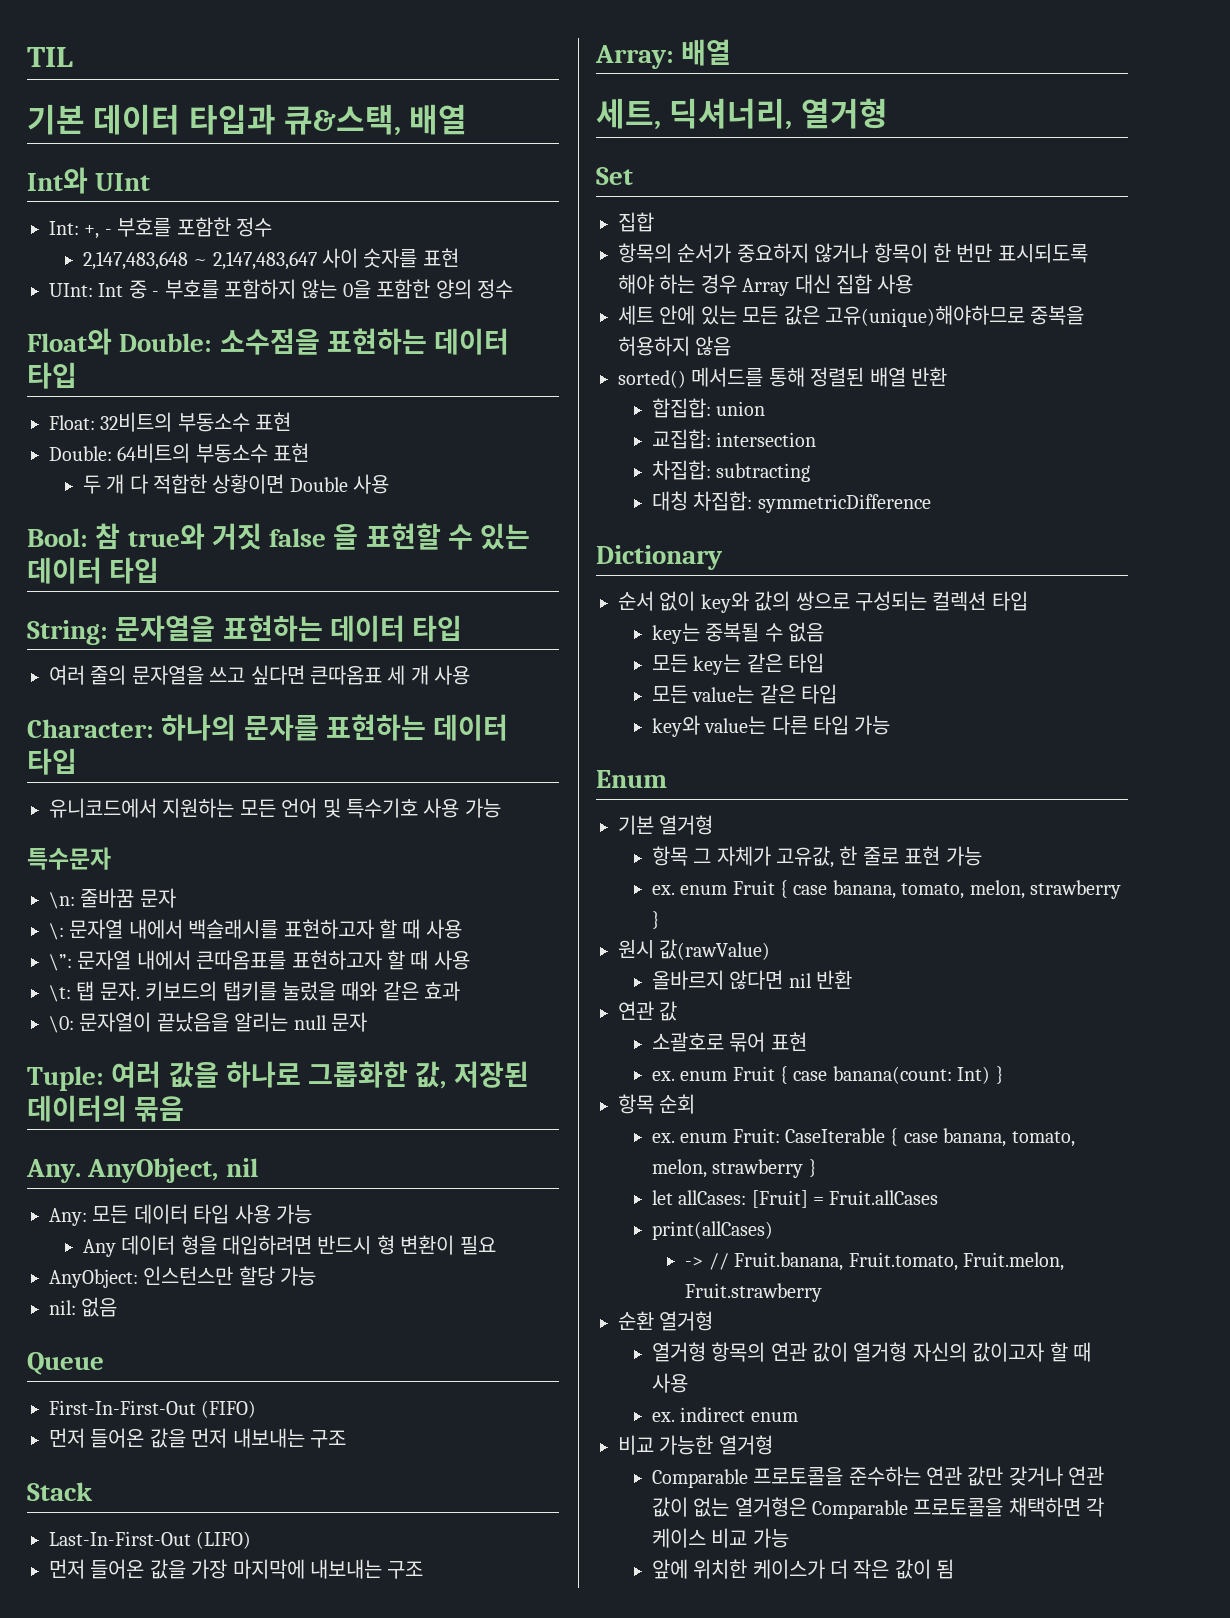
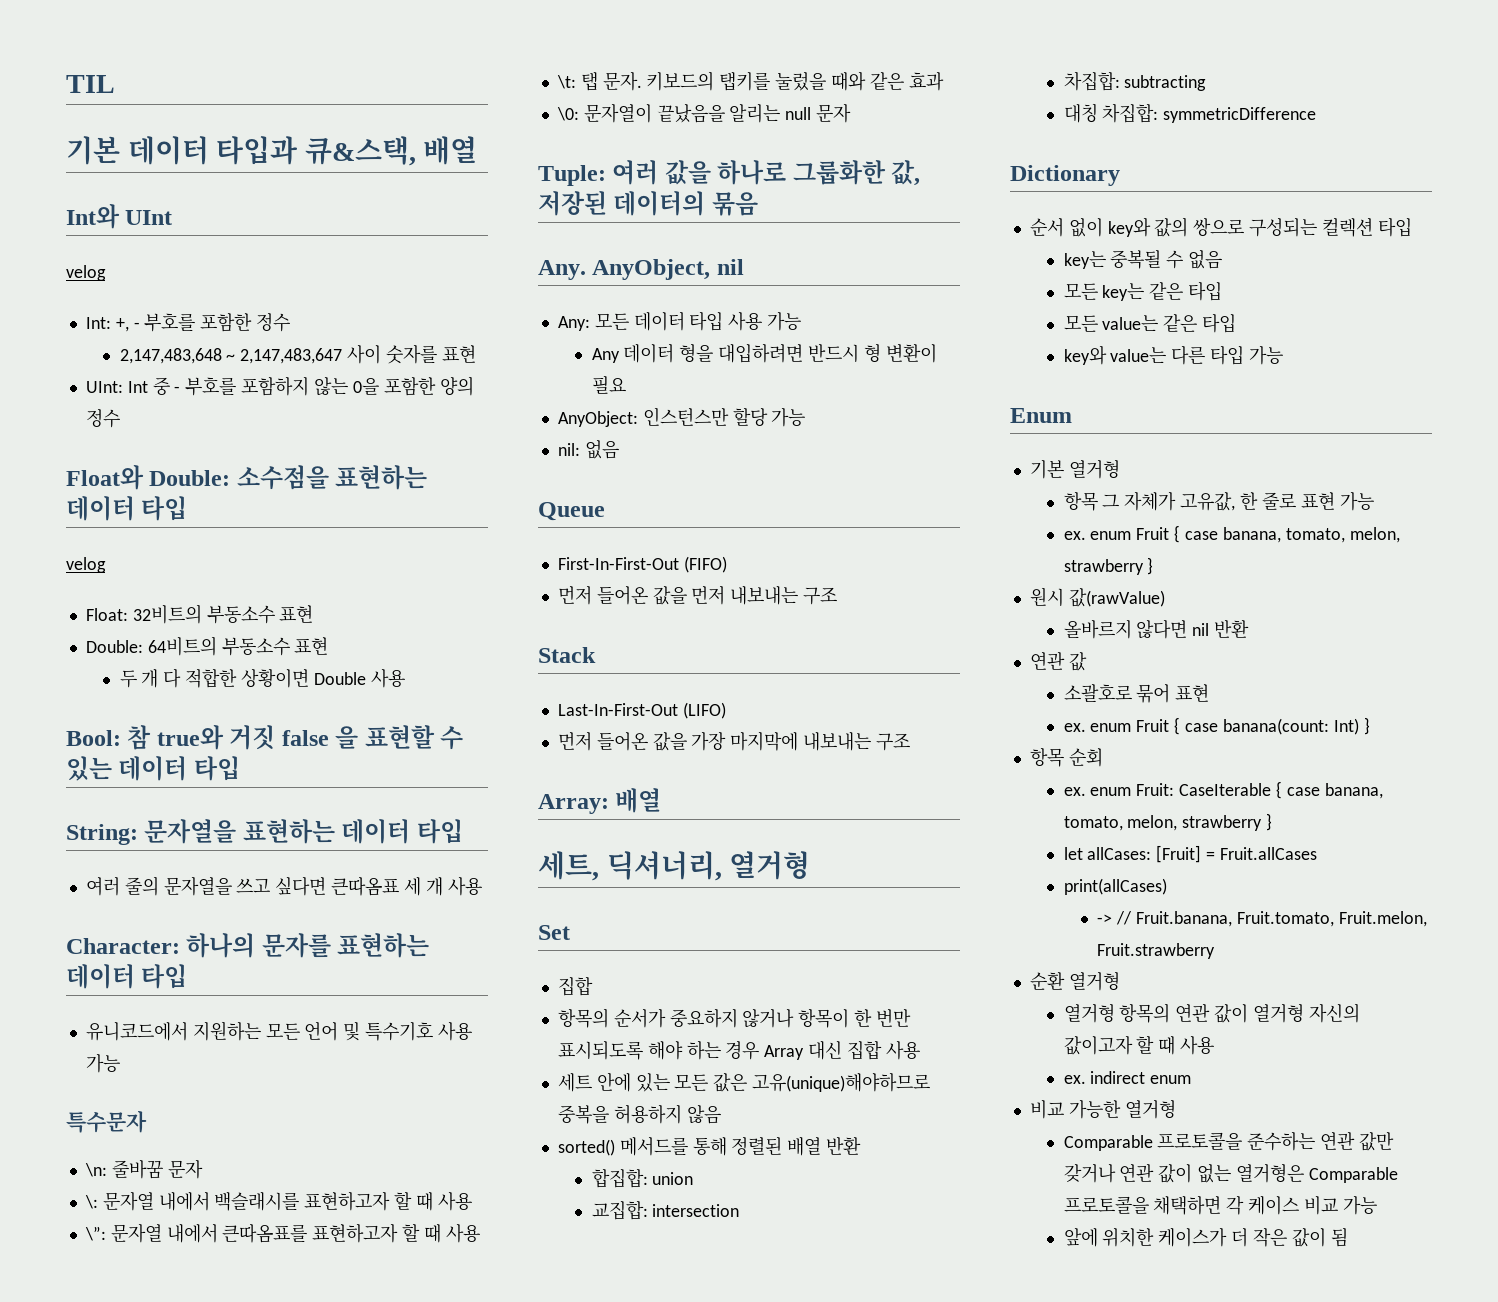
  Int와 UInt
+ velog
  Float와 Double: 소수점을 표현하는 데이터 타입
+ velog

